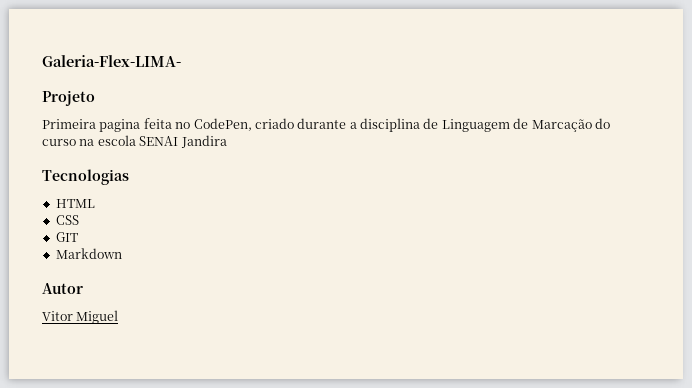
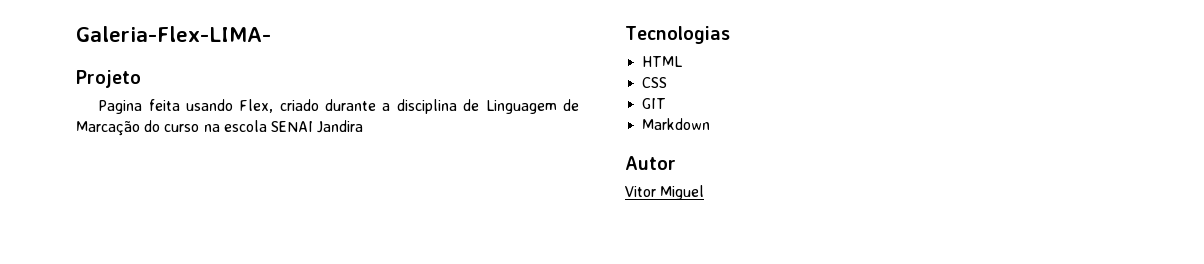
- Primeira pagina feita no CodePen, criado durante a disciplina de Linguagem de Marcação do curso na escola SENAI Jandira
+ Pagina feita usando Flex, criado durante a disciplina de Linguagem de Marcação do curso na escola SENAI Jandira

